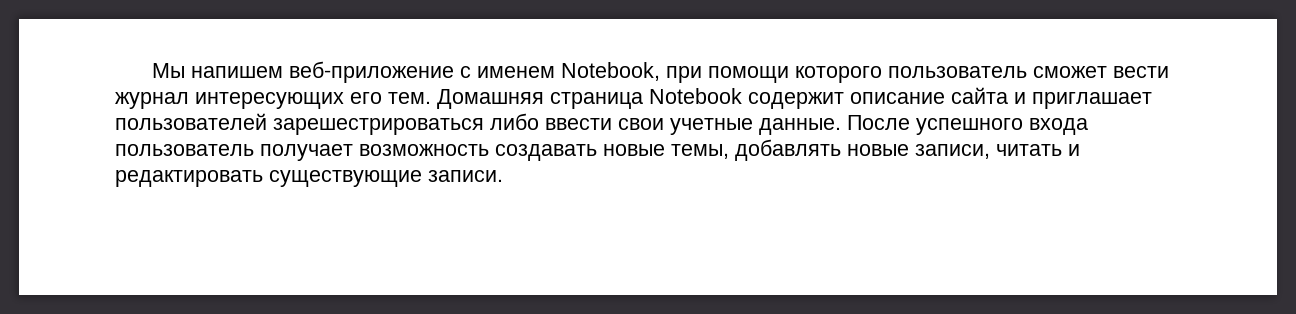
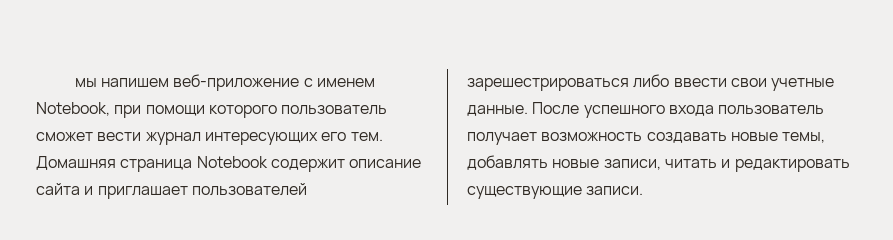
- Мы напишем веб-приложение с именем Notebook, при помощи которого пользователь сможет вести журнал интересующих его тем.
+ мы напишем веб-приложение с именем Notebook, при помощи которого пользователь сможет вести журнал интересующих его тем.

